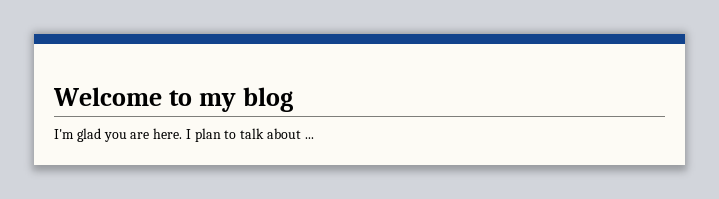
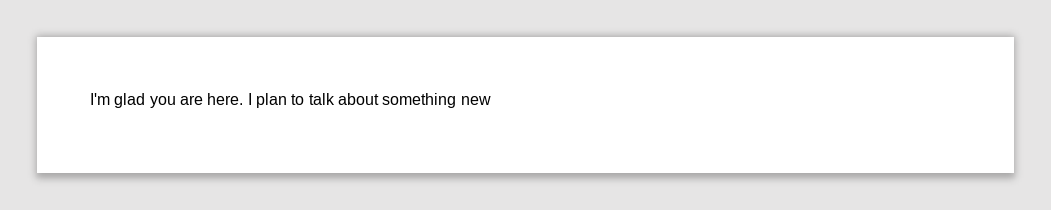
- Welcome to my blog
- I plan to talk about ...
+ I plan to talk about something new

